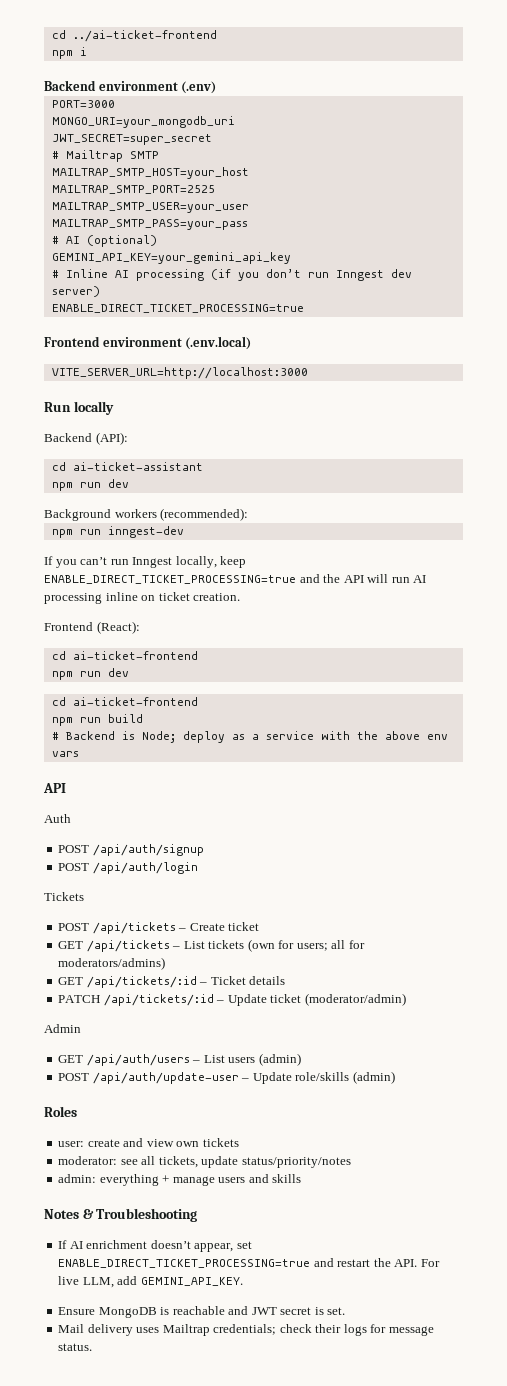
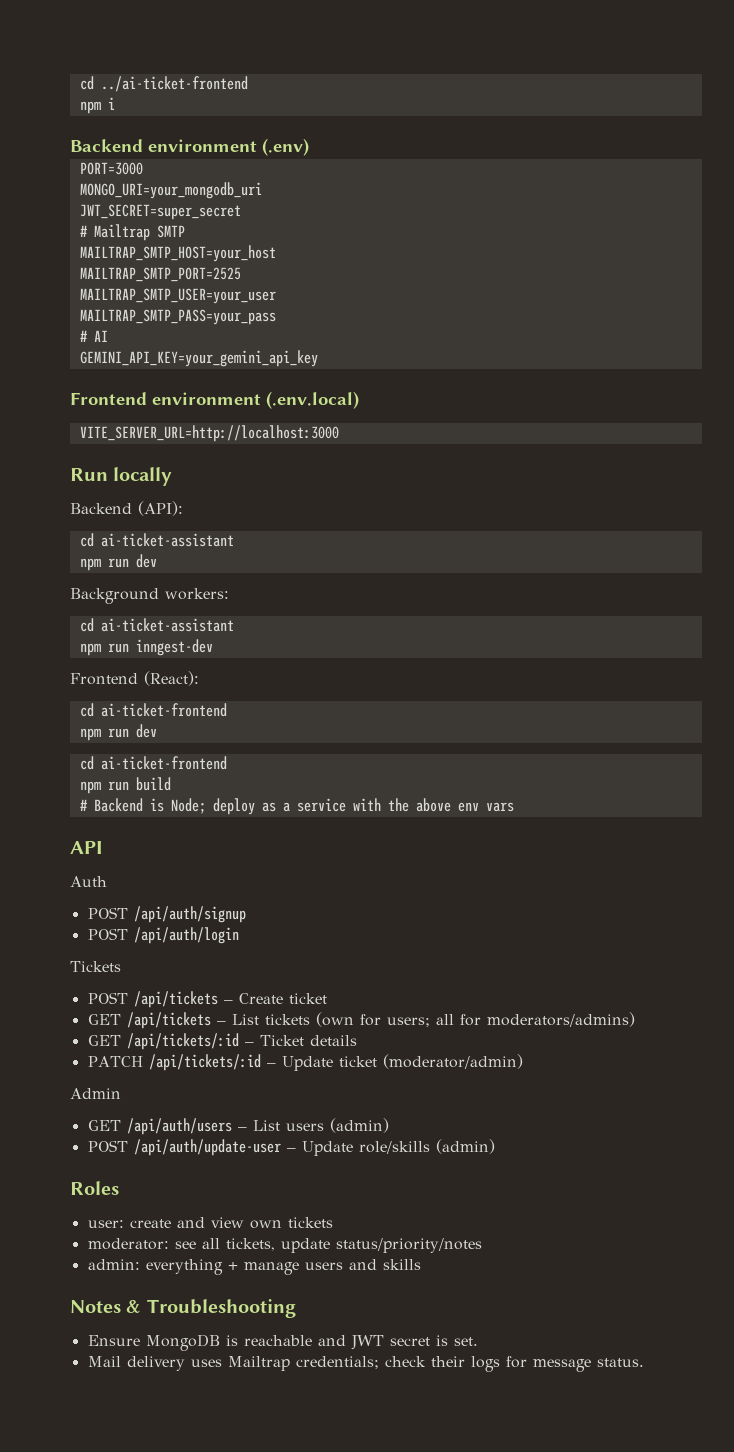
- # AI (optional)
+ # AI
- # Inline AI processing (if you don’t run Inngest dev server)
- ENABLE_DIRECT_TICKET_PROCESSING=true
- Background workers (recommended):
+ Background workers:
+ cd ai-ticket-assistant
- If you can’t run Inngest locally, keep ENABLE_DIRECT_TICKET_PROCESSING=true and the API will run AI processing inline on ticket creation.
- If AI enrichment doesn’t appear, set ENABLE_DIRECT_TICKET_PROCESSING=true and restart the API. For live LLM, add GEMINI_API_KEY.

